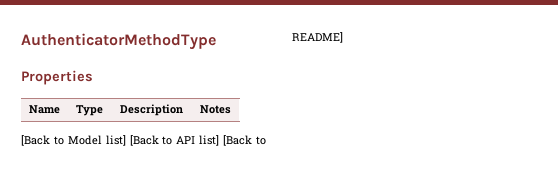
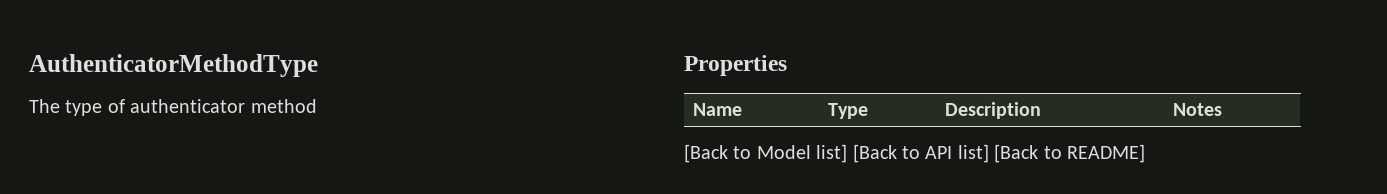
+ The type of authenticator method

